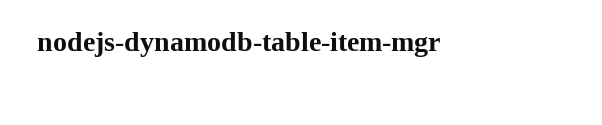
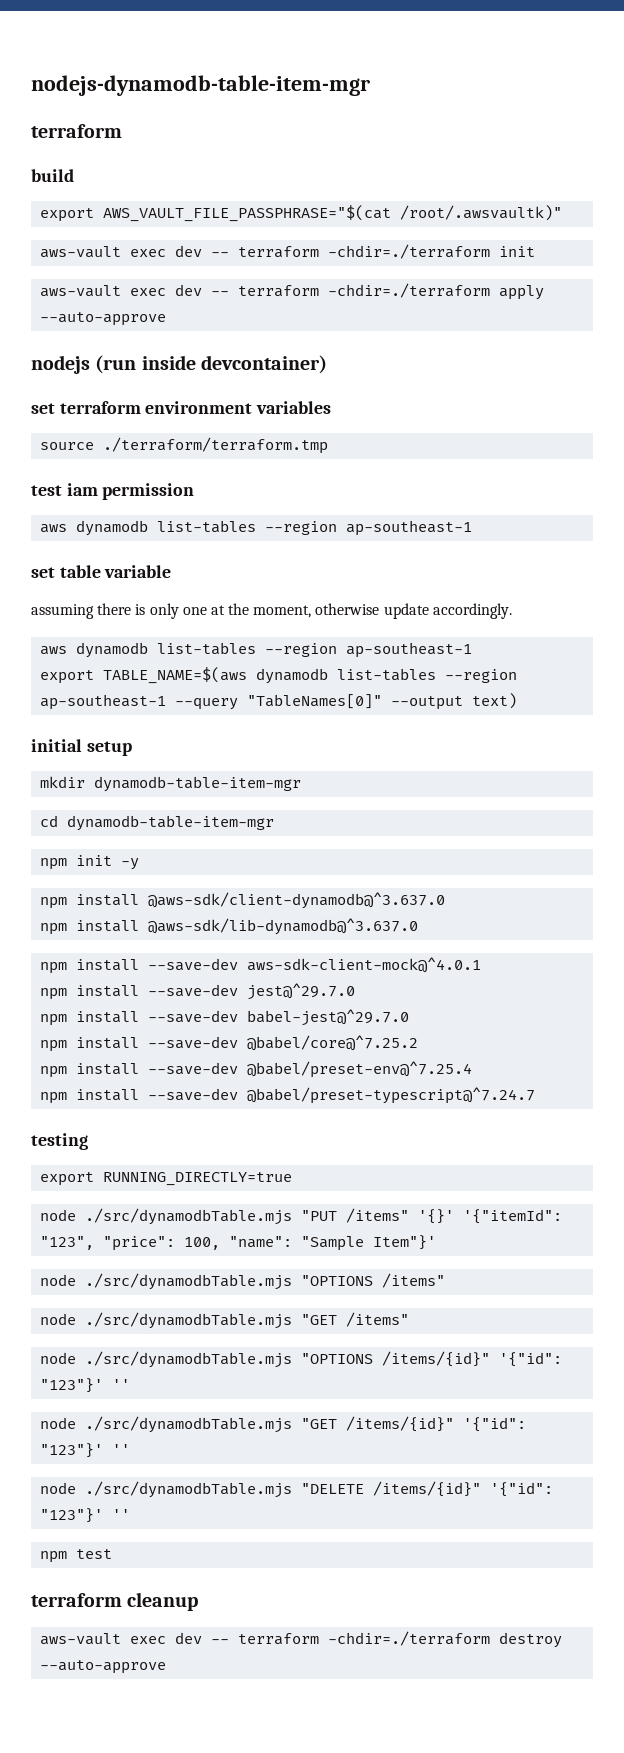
  nodejs-dynamodb-table-item-mgr
+ terraform
+ build
+ export AWS_VAULT_FILE_PASSPHRASE="$(cat /root/.awsvaultk)"
+ aws-vault exec dev -- terraform -chdir=./terraform init
+ aws-vault exec dev -- terraform -chdir=./terraform apply --auto-approve
+ nodejs (run inside devcontainer)
+ set terraform environment variables
+ source ./terraform/terraform.tmp
+ test iam permission
+ aws dynamodb list-tables --region ap-southeast-1
+ set table variable
+ assuming there is only one at the moment, otherwise update accordingly.
+ aws dynamodb list-tables --region ap-southeast-1
+ export TABLE_NAME=$(aws dynamodb list-tables --region ap-southeast-1 --query "TableNames[0]" --output text)
+ initial setup
+ mkdir dynamodb-table-item-mgr
+ cd dynamodb-table-item-mgr
+ npm init -y
+ npm install @aws-sdk/client-dynamodb@^3.637.0
+ npm install @aws-sdk/lib-dynamodb@^3.637.0
+ npm install --save-dev aws-sdk-client-mock@^4.0.1
+ npm install --save-dev jest@^29.7.0
+ npm install --save-dev babel-jest@^29.7.0
+ npm install --save-dev @babel/core@^7.25.2
+ npm install --save-dev @babel/preset-env@^7.25.4
+ npm install --save-dev @babel/preset-typescript@^7.24.7
+ testing
+ export RUNNING_DIRECTLY=true
+ node ./src/dynamodbTable.mjs "PUT /items" '{}' '{"itemId": "123", "price": 100, "name": "Sample Item"}'
+ node ./src/dynamodbTable.mjs "OPTIONS /items"
+ node ./src/dynamodbTable.mjs "GET /items"
+ node ./src/dynamodbTable.mjs "OPTIONS /items/{id}" '{"id": "123"}' ''
+ node ./src/dynamodbTable.mjs "GET /items/{id}" '{"id": "123"}' ''
+ node ./src/dynamodbTable.mjs "DELETE /items/{id}" '{"id": "123"}' ''
+ npm test
+ terraform cleanup
+ aws-vault exec dev -- terraform -chdir=./terraform destroy --auto-approve

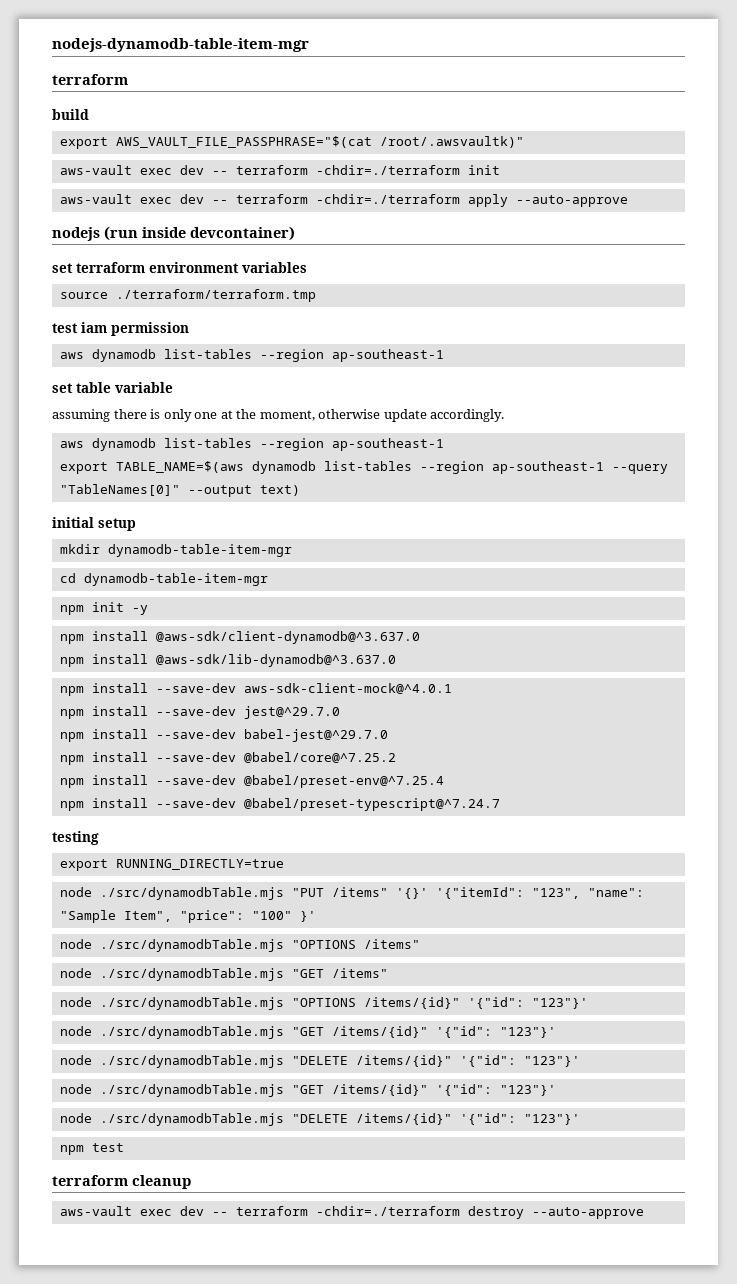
- node ./src/dynamodbTable.mjs "PUT /items" '{}' '{"itemId": "123", "price": 100, "name": "Sample Item"}'
+ node ./src/dynamodbTable.mjs "PUT /items" '{}' '{"itemId": "123", "name": "Sample Item", "price": "100" }'
- node ./src/dynamodbTable.mjs "OPTIONS /items/{id}" '{"id": "123"}' ''
- node ./src/dynamodbTable.mjs "GET /items/{id}" '{"id": "123"}' ''
- node ./src/dynamodbTable.mjs "DELETE /items/{id}" '{"id": "123"}' ''
+ node ./src/dynamodbTable.mjs "OPTIONS /items/{id}" '{"id": "123"}'
+ node ./src/dynamodbTable.mjs "GET /items/{id}" '{"id": "123"}'
+ node ./src/dynamodbTable.mjs "DELETE /items/{id}" '{"id": "123"}'
+ node ./src/dynamodbTable.mjs "GET /items/{id}" '{"id": "123"}'
+ node ./src/dynamodbTable.mjs "DELETE /items/{id}" '{"id": "123"}'

